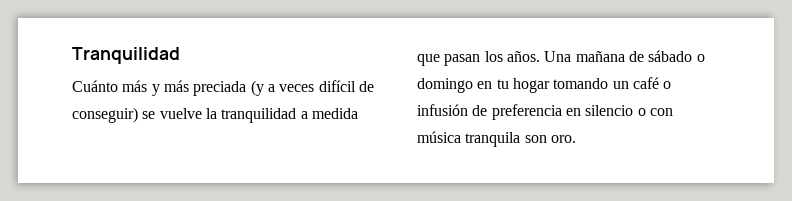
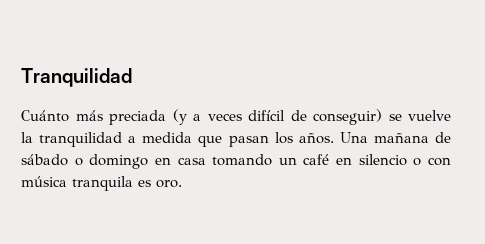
- Cuánto más y más preciada (y a veces difícil de conseguir) se vuelve la tranquilidad a medida que pasan los años.
+ Cuánto más preciada (y a veces difícil de conseguir) se vuelve la tranquilidad a medida que pasan los años.
- Una mañana de sábado o domingo en tu hogar tomando un café o infusión de preferencia en silencio o con música tranquila son oro.
+ Una mañana de sábado o domingo en casa tomando un café en silencio o con música tranquila es oro.

